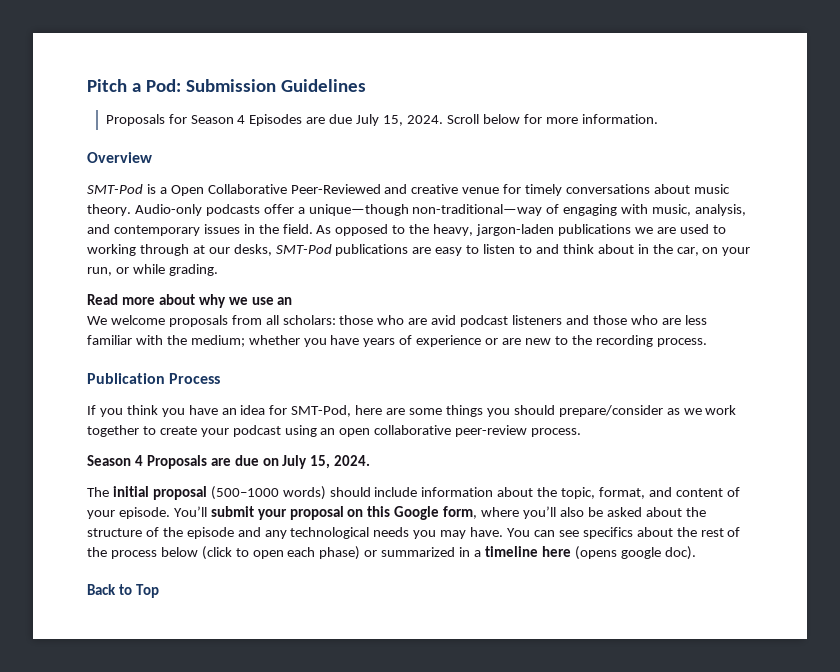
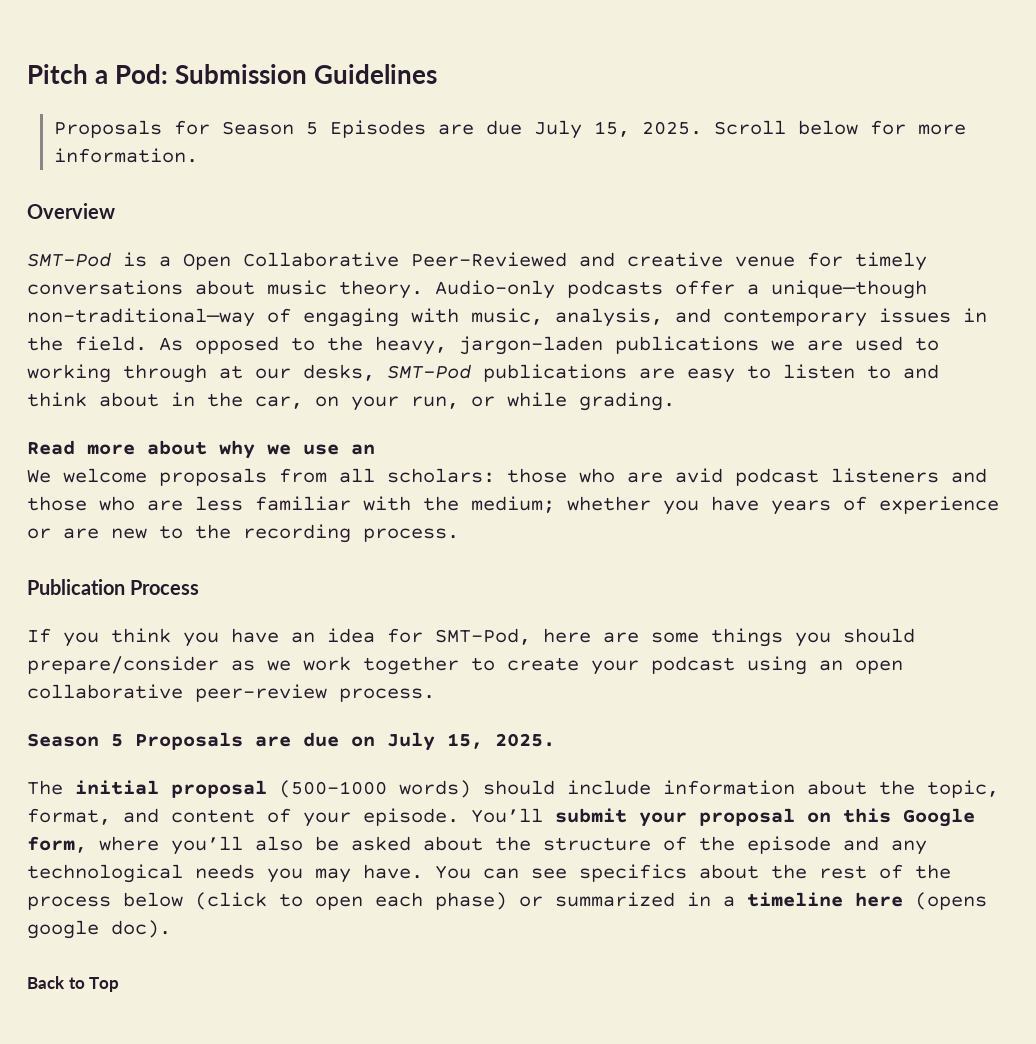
- Proposals for Season 4 Episodes are due July 15, 2024.
+ Proposals for Season 5 Episodes are due July 15, 2025.
- Season 4 Proposals are due on July 15, 2024.
+ Season 5 Proposals are due on July 15, 2025.

